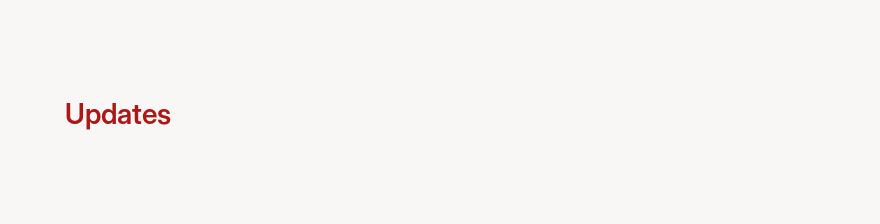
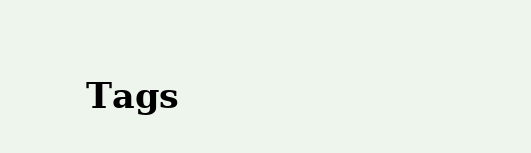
- Updates
+ Tags

